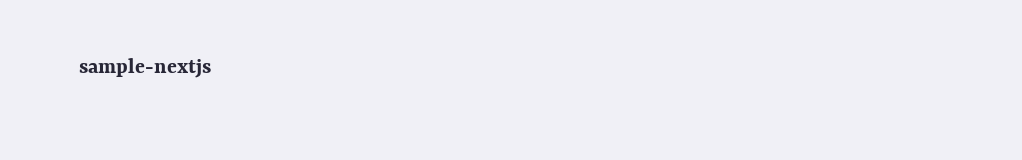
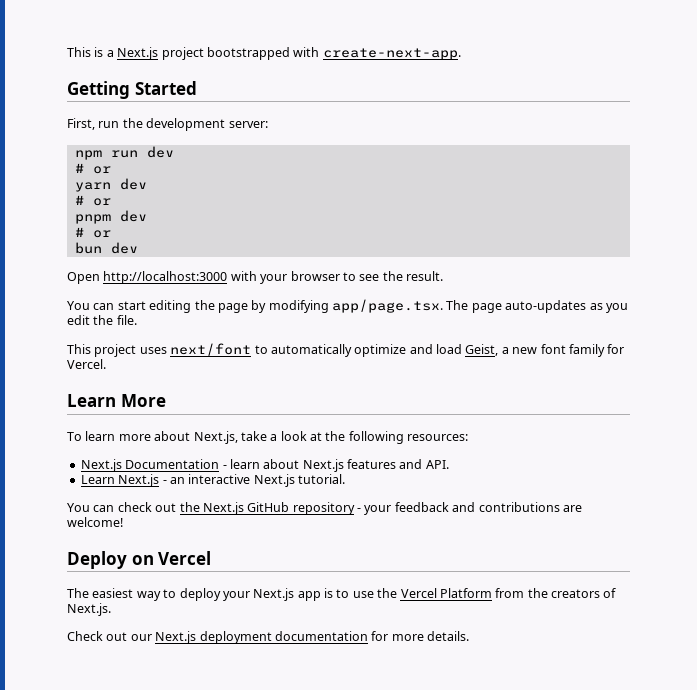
- sample-nextjs
+ This is a Next.js project bootstrapped with create-next-app.
+ Getting Started
+ First, run the development server:
+ npm run dev
+ # or
+ yarn dev
+ # or
+ pnpm dev
+ # or
+ bun dev
+ Open http://localhost:3000 with your browser to see the result.
+ You can start editing the page by modifying app/page.tsx. The page auto-updates as you edit the file.
+ This project uses next/font to automatically optimize and load Geist, a new font family for Vercel.
+ Learn More
+ To learn more about Next.js, take a look at the following resources:
+ Next.js Documentation - learn about Next.js features and API.
+ Learn Next.js - an interactive Next.js tutorial.
+ You can check out the Next.js GitHub repository - your feedback and contributions are welcome!
+ Deploy on Vercel
+ The easiest way to deploy your Next.js app is to use the Vercel Platform from the creators of Next.js.
+ Check out our Next.js deployment documentation for more details.

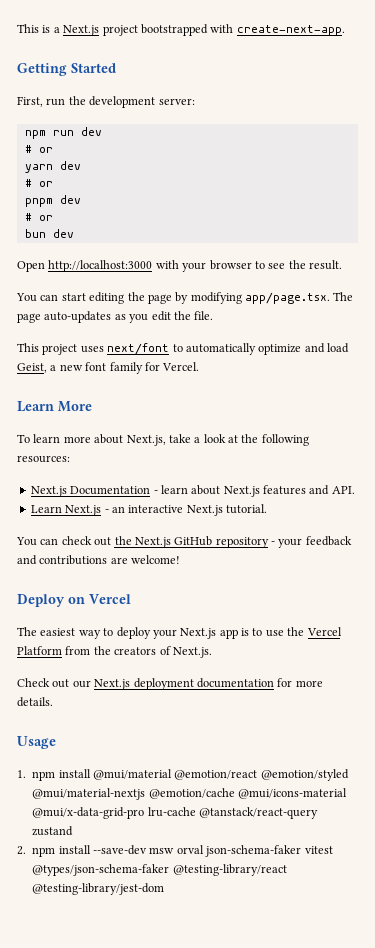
+ Usage
+ 1. npm install @mui/material @emotion/react @emotion/styled @mui/material-nextjs @emotion/cache @mui/icons-material @mui/x-data-grid-pro lru-cache @tanstack/react-query zustand
+ 2. npm install --save-dev msw orval json-schema-faker vitest @types/json-schema-faker @testing-library/react @testing-library/jest-dom

